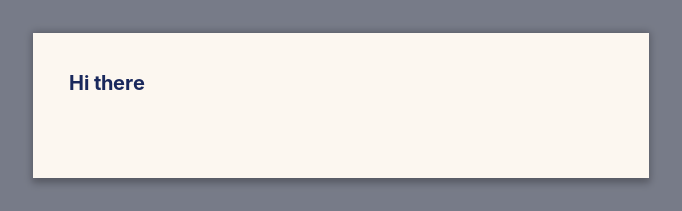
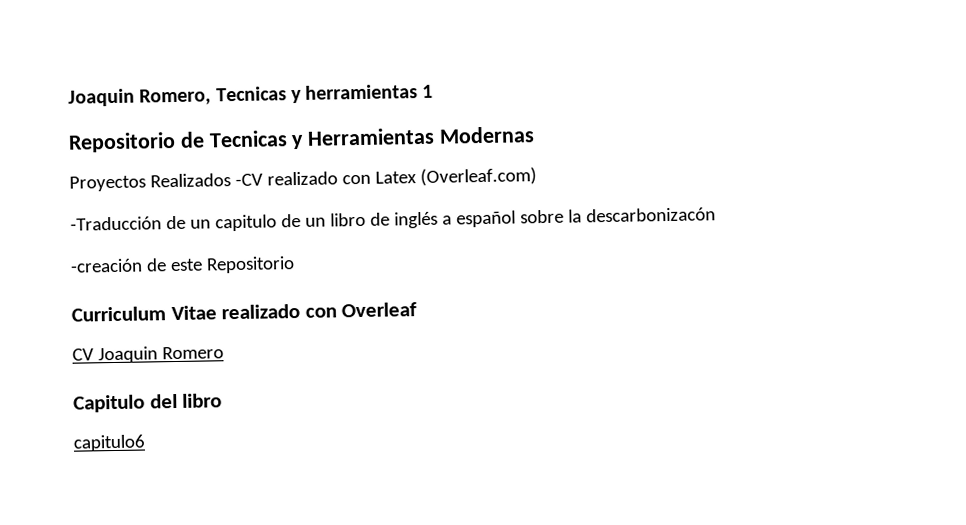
- Hi there
+ Joaquin Romero, Tecnicas y herramientas 1
+ Repositorio de Tecnicas y Herramientas Modernas
+ Proyectos Realizados -CV realizado con Latex (Overleaf.com)
+ -Traducción de un capitulo de un libro de inglés a español sobre la descarbonizacón
+ -creación de este Repositorio
+ Curriculum Vitae realizado con Overleaf
+ CV Joaquin Romero
+ Capitulo del libro
+ capitulo6

